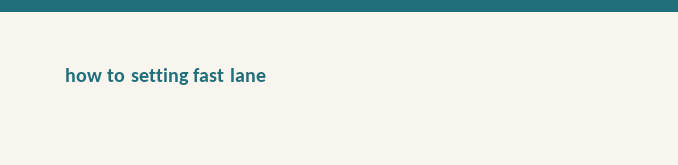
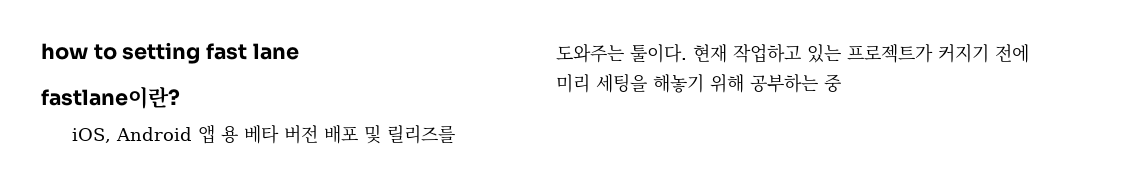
+ fastlane이란?
+ iOS, Android 앱 용 베타 버전 배포 및 릴리즈를 도와주는 툴이다. 현재 작업하고 있는 프로젝트가 커지기 전에 미리 세팅을 해놓기 위해 공부하는 중

